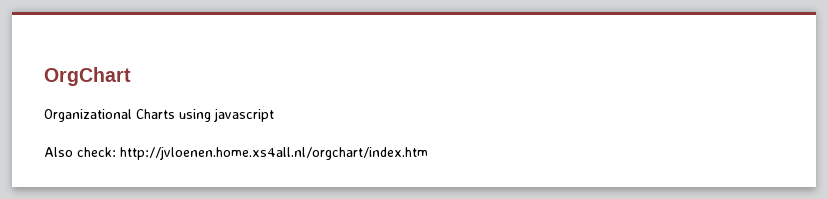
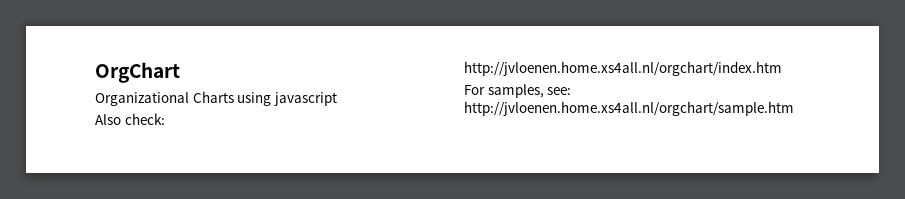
+ For samples, see: http://jvloenen.home.xs4all.nl/orgchart/sample.htm

